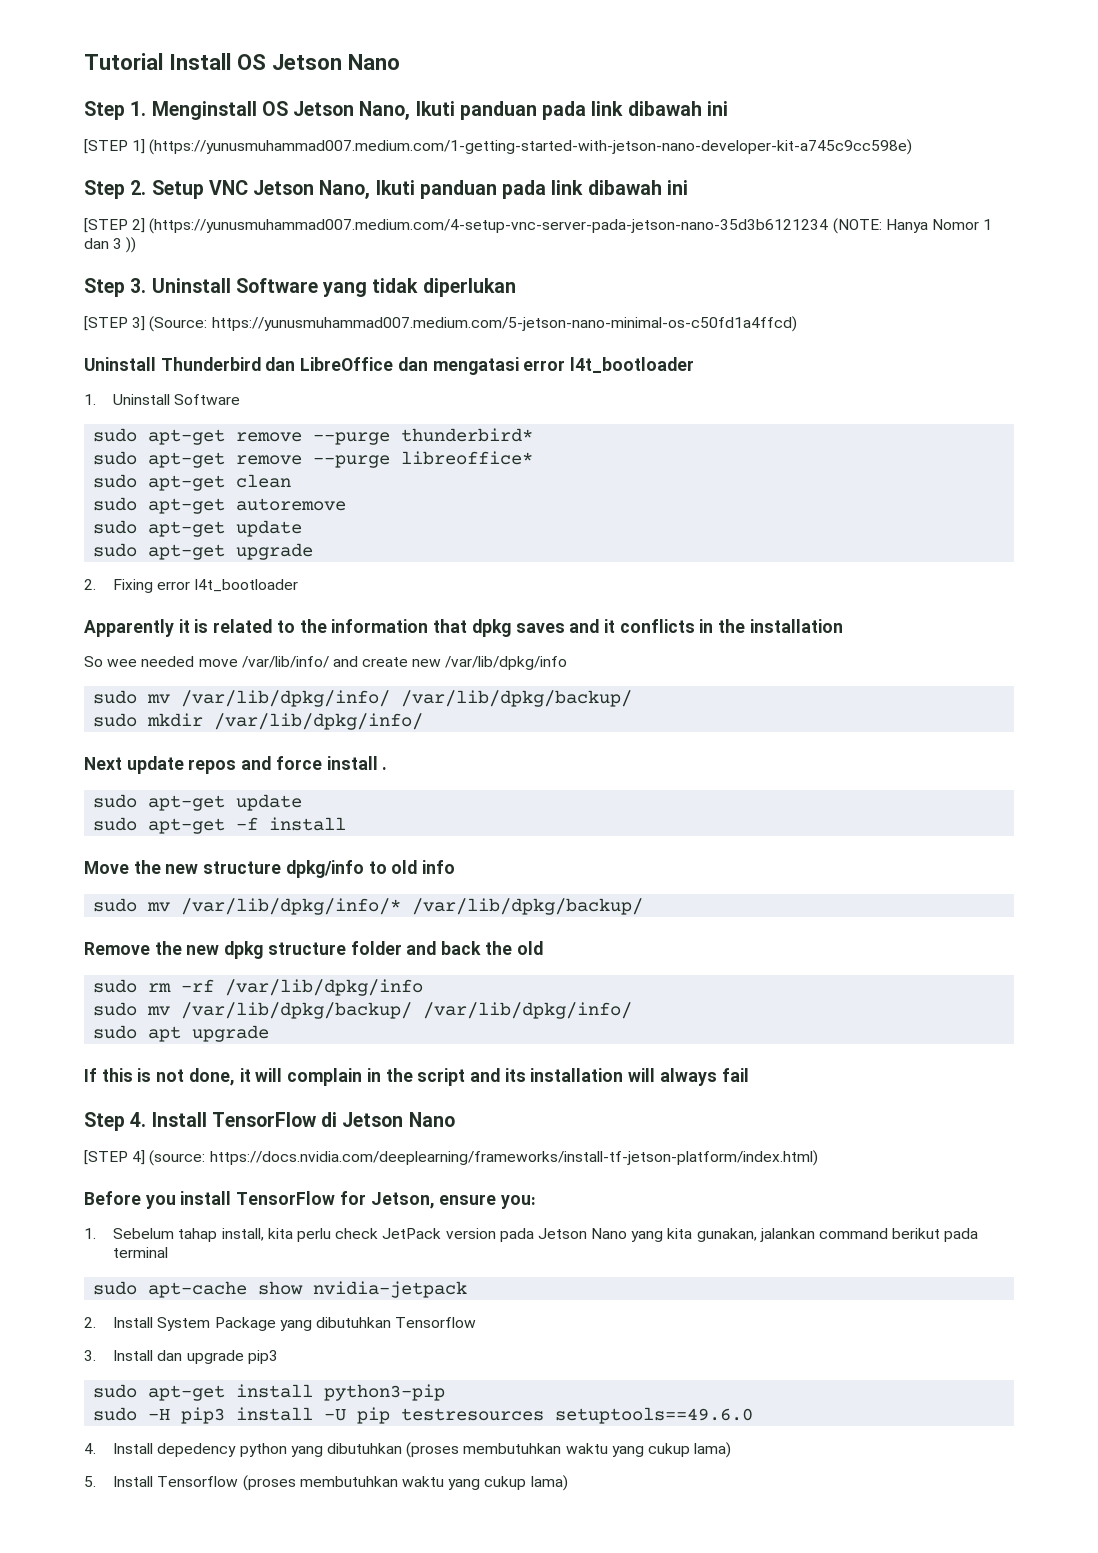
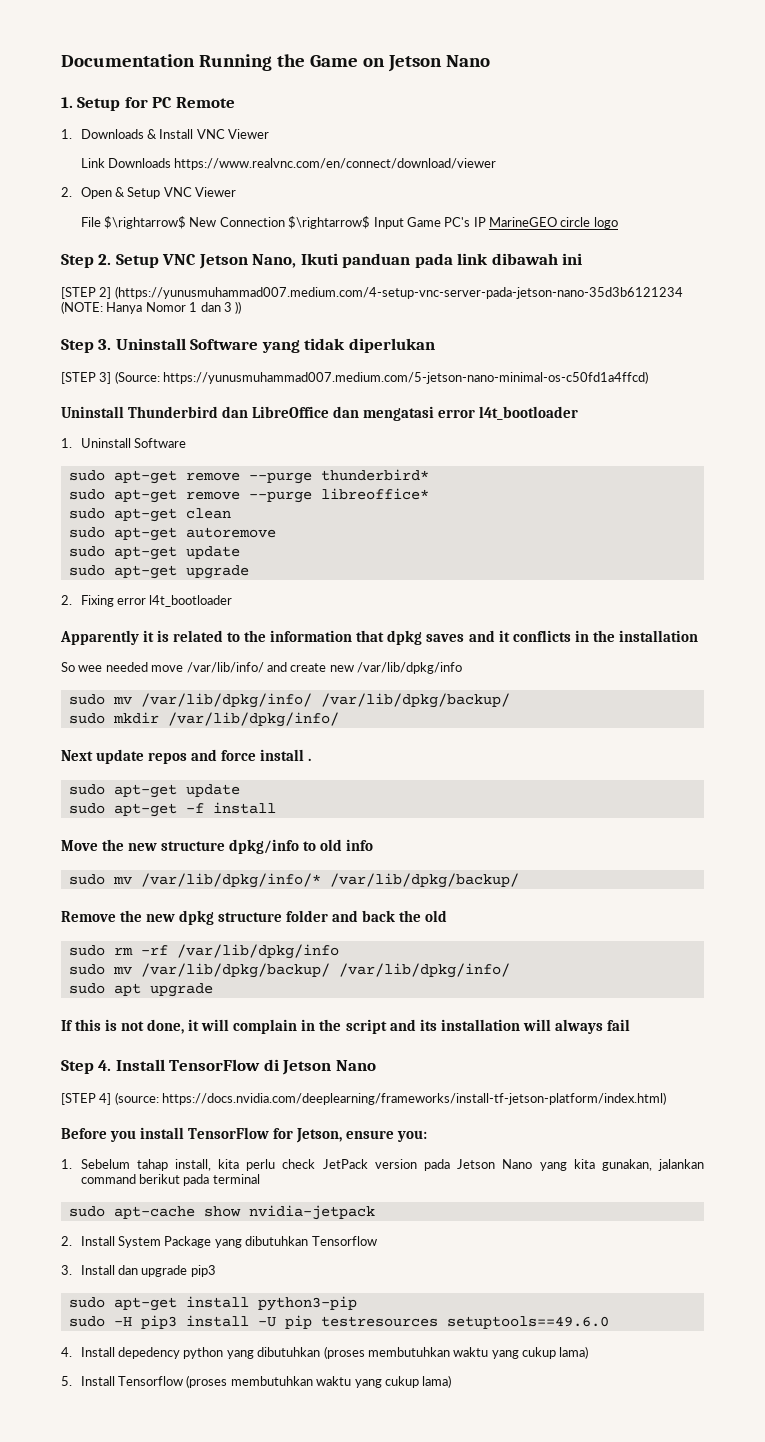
- Tutorial Install OS Jetson Nano
- Step 1. Menginstall OS Jetson Nano, Ikuti panduan pada link dibawah ini
- [STEP 1] (https://yunusmuhammad007.medium.com/1-getting-started-with-jetson-nano-developer-kit-a745c9cc598e)
+ Documentation Running the Game on Jetson Nano
+ 1. Setup for PC Remote
+ 1. Downloads & Install VNC Viewer
+ Link Downloads https://www.realvnc.com/en/connect/download/viewer
+ 2. Open & Setup VNC Viewer
+ File $\rightarrow$ New Connection $\rightarrow$ Input Game PC's IP MarineGEO circle logo

